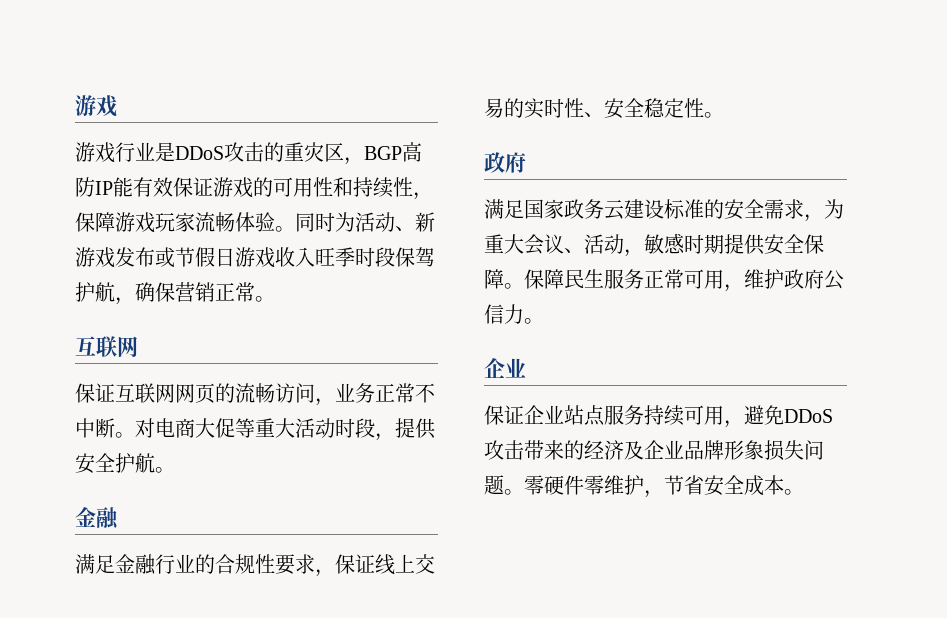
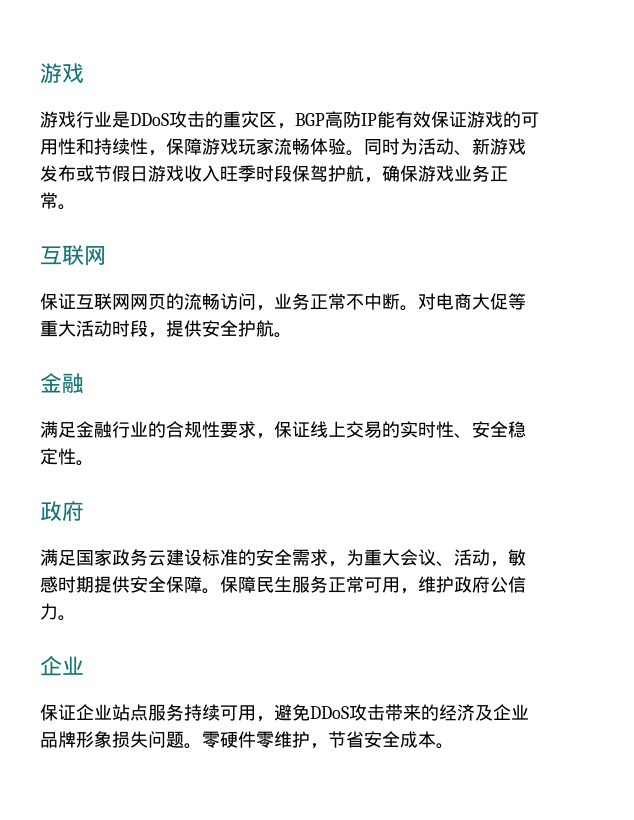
- 同时为活动、新游戏发布或节假日游戏收入旺季时段保驾护航，确保营销正常。
+ 同时为活动、新游戏发布或节假日游戏收入旺季时段保驾护航，确保游戏业务正常。

